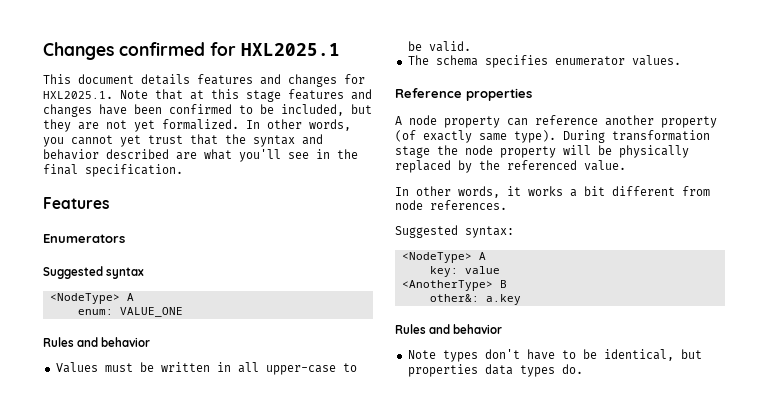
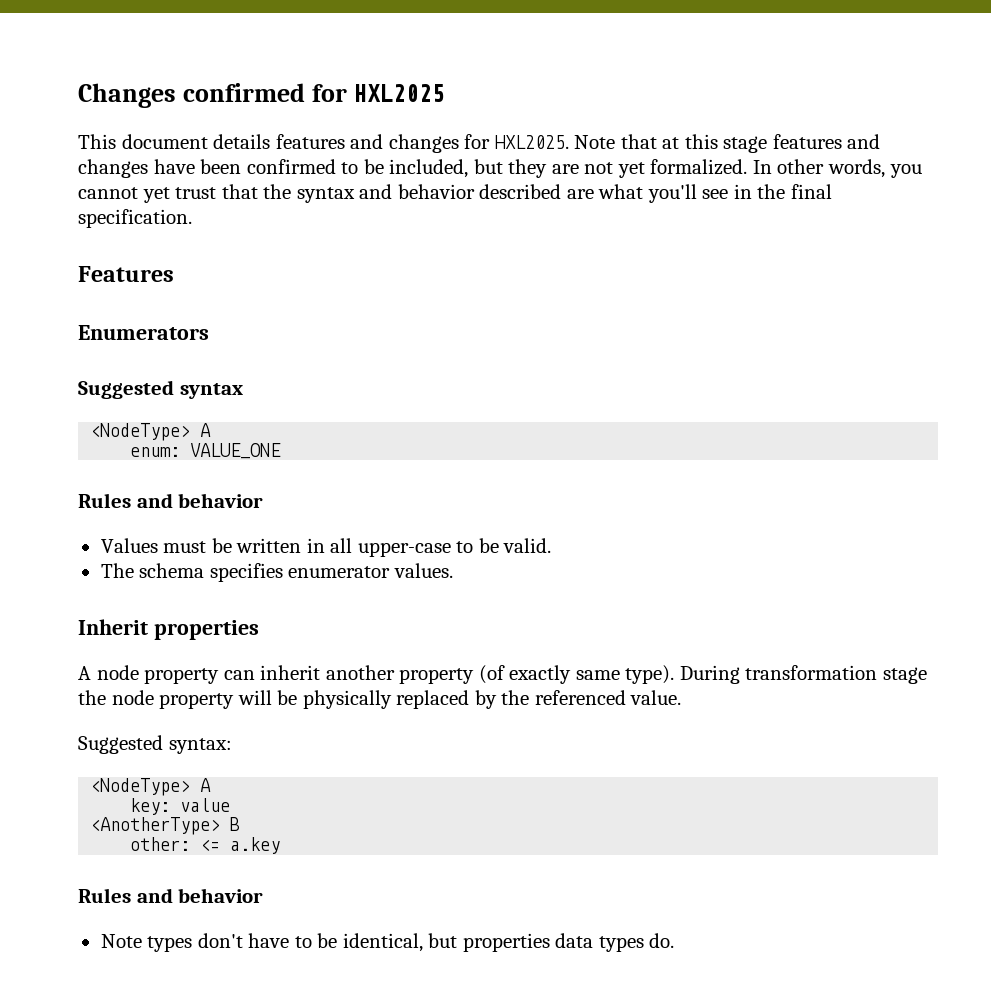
- Changes confirmed for HXL2025.1
+ Changes confirmed for HXL2025
- This document details features and changes for HXL2025.1. Note that at this stage features and changes have been confirmed to be included, but they are not yet formalized.
+ This document details features and changes for HXL2025. Note that at this stage features and changes have been confirmed to be included, but they are not yet formalized.
- Reference properties
+ Inherit properties
- A node property can reference another property (of exactly same type).
+ A node property can inherit another property (of exactly same type).
- In other words, it works a bit different from node references.
- other&: a.key
+ other: <= a.key

